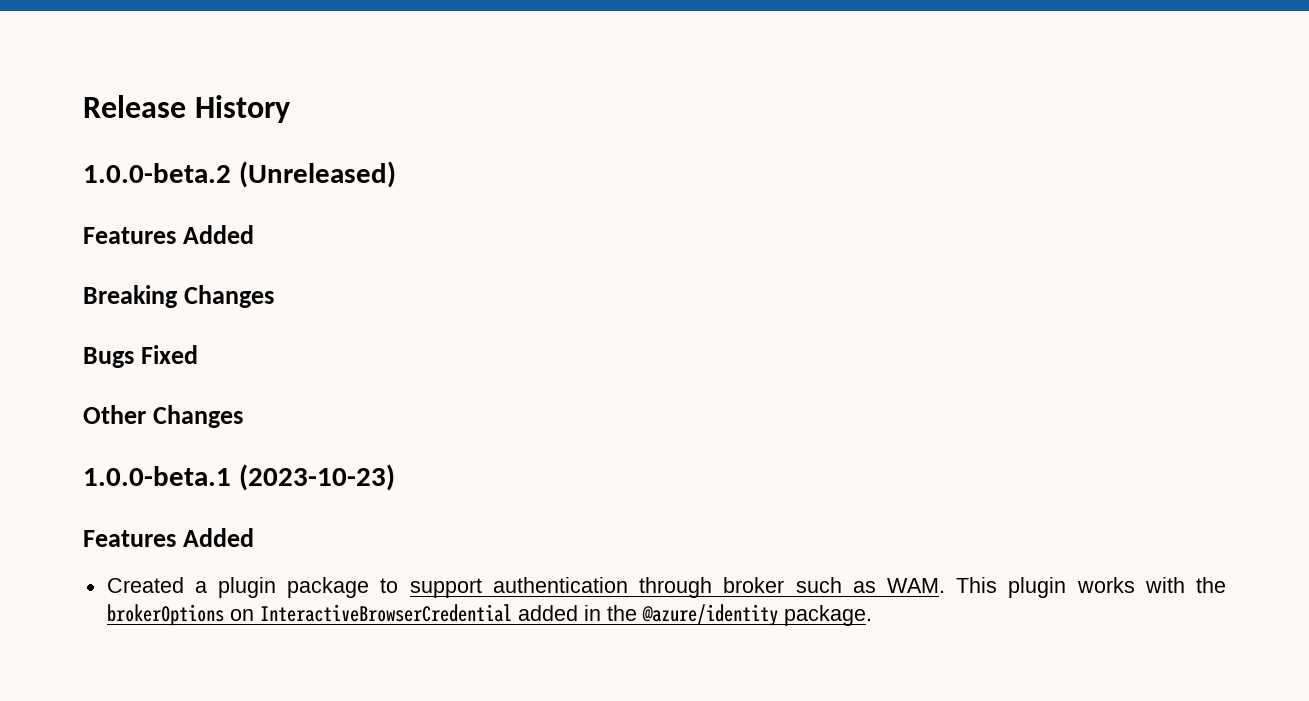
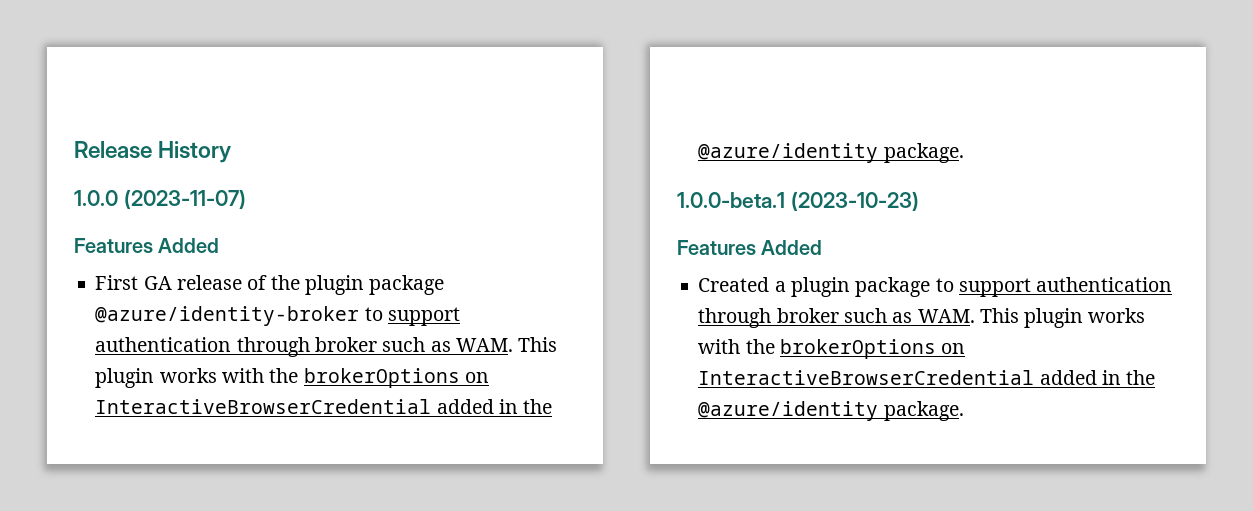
- 1.0.0-beta.2 (Unreleased)
+ 1.0.0 (2023-11-07)
  Features Added
- Breaking Changes
- Bugs Fixed
- Other Changes
+ First GA release of the plugin package @azure/identity-broker to support authentication through broker such as WAM. This plugin works with the brokerOptions on InteractiveBrowserCredential added in the @azure/identity package.

